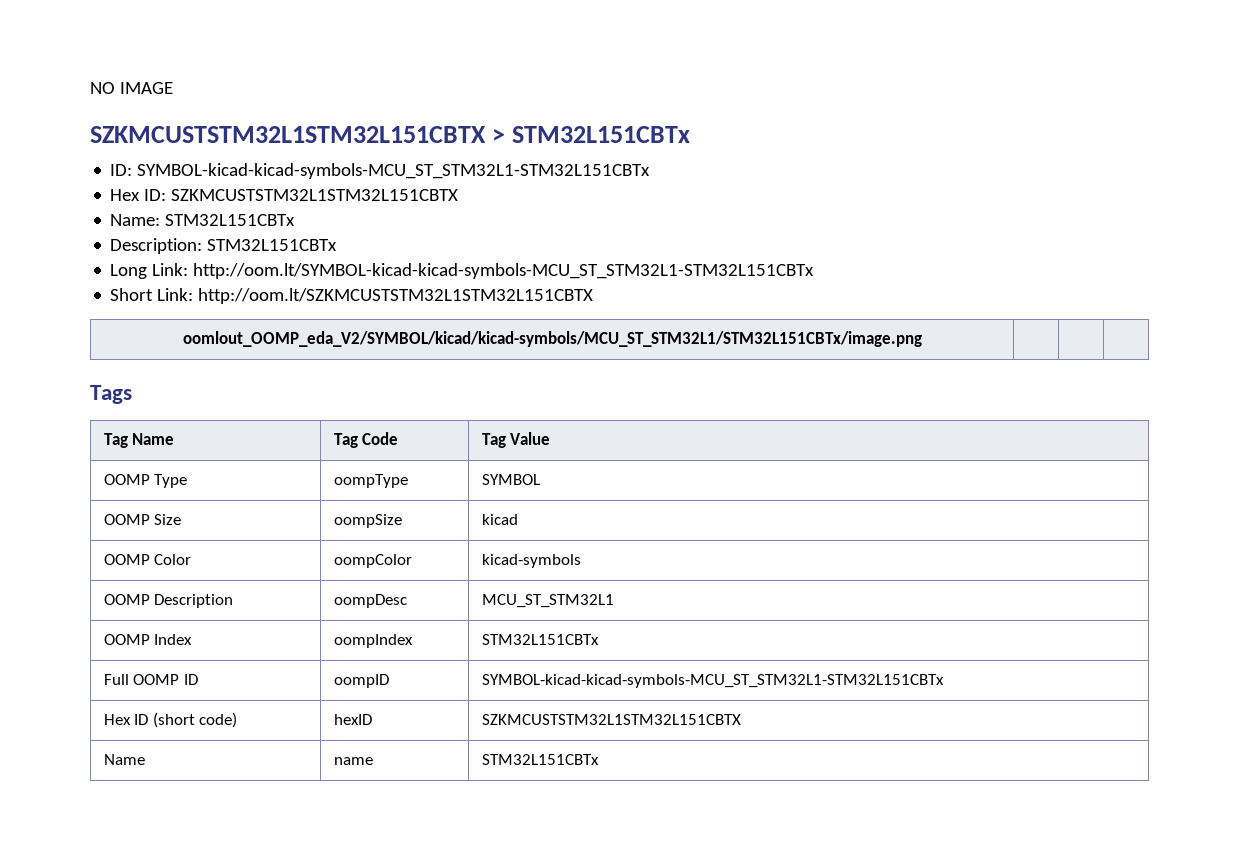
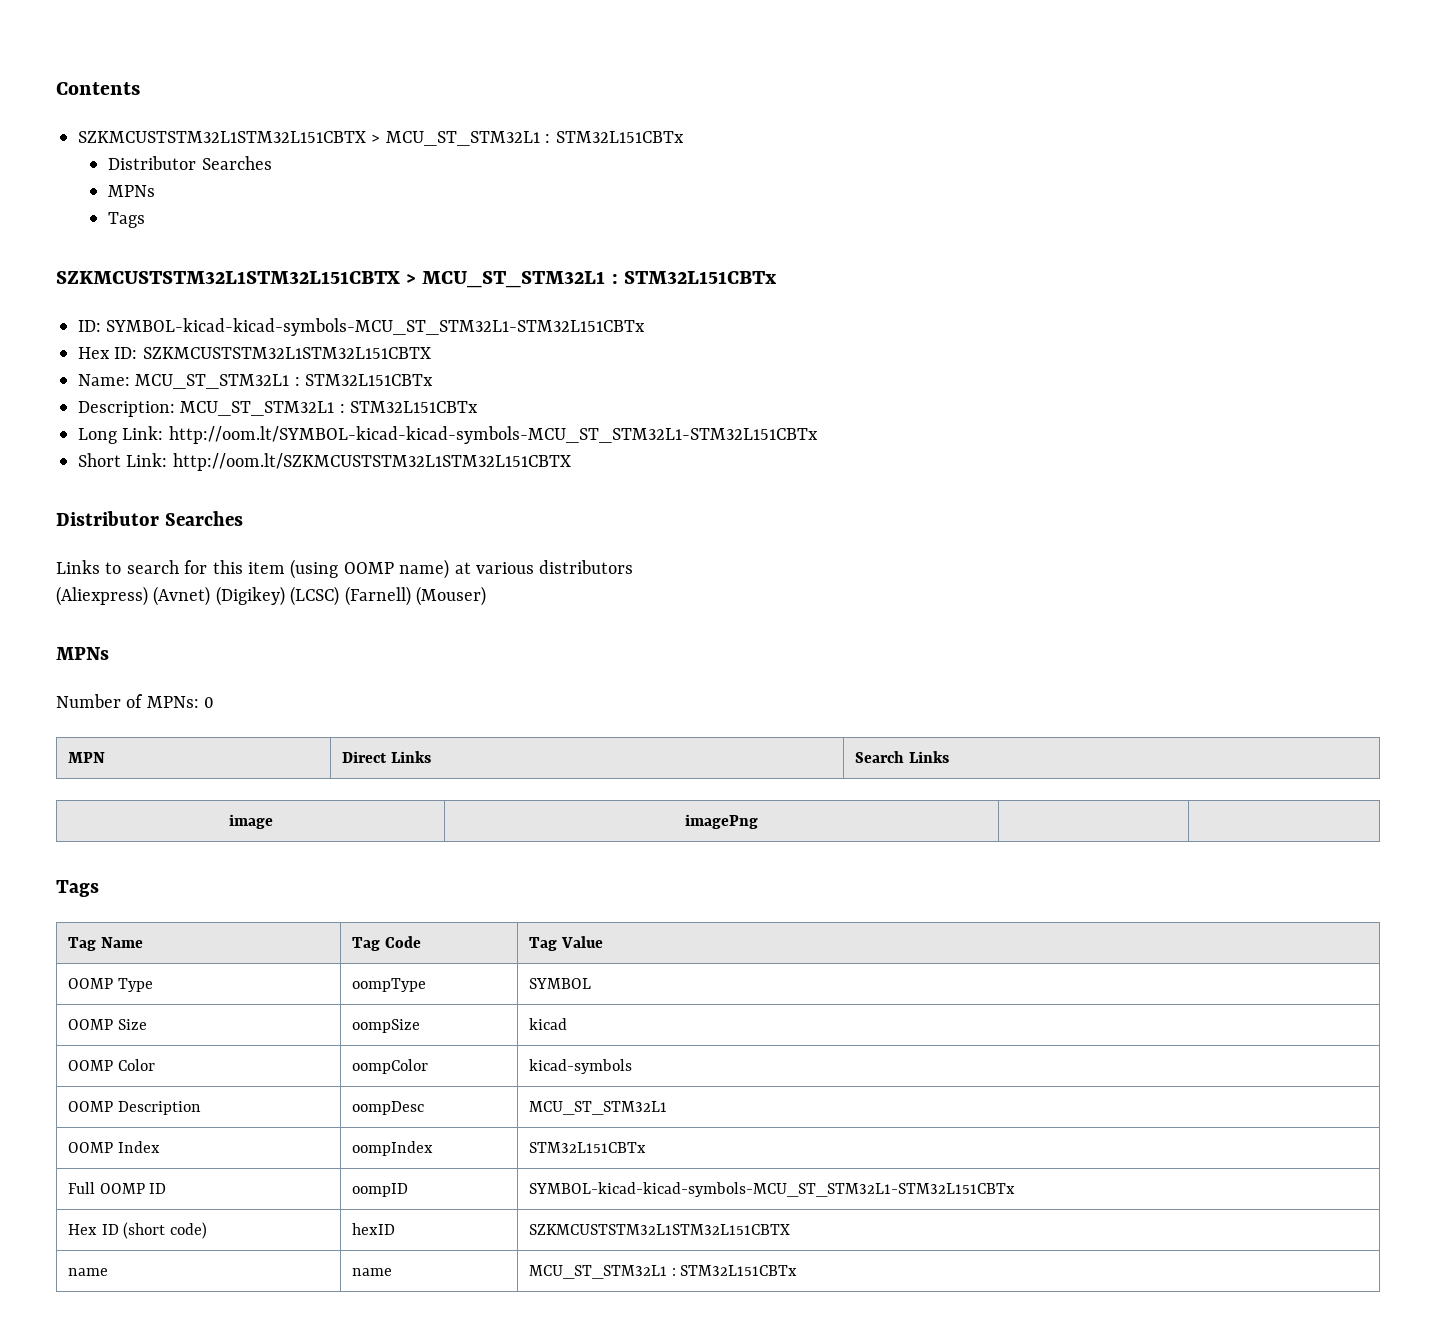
- NO IMAGE
- SZKMCUSTSTM32L1STM32L151CBTX > STM32L151CBTx
+ Contents
+ SZKMCUSTSTM32L1STM32L151CBTX > MCU_ST_STM32L1 : STM32L151CBTx
+ Distributor Searches
+ MPNs
+ Tags
+ SZKMCUSTSTM32L1STM32L151CBTX > MCU_ST_STM32L1 : STM32L151CBTx
- Name: STM32L151CBTx
+ Name: MCU_ST_STM32L1 : STM32L151CBTx
- Description: STM32L151CBTx
+ Description: MCU_ST_STM32L1 : STM32L151CBTx
  Short Link: http://oom.lt/SZKMCUSTSTM32L1STM32L151CBTX
- oomlout_OOMP_eda_V2/SYMBOL/kicad/kicad-symbols/MCU_ST_STM32L1/STM32L151CBTx/image.png | | |
+ Distributor Searches
+ Links to search for this item (using OOMP name) at various distributors
+ (Aliexpress) (Avnet) (Digikey) (LCSC) (Farnell) (Mouser)
+ MPNs
+ Number of MPNs: 0
+ MPN | Direct Links | Search Links
+ image | imagePng | |
- Name | name | STM32L151CBTx
+ name | name | MCU_ST_STM32L1 : STM32L151CBTx

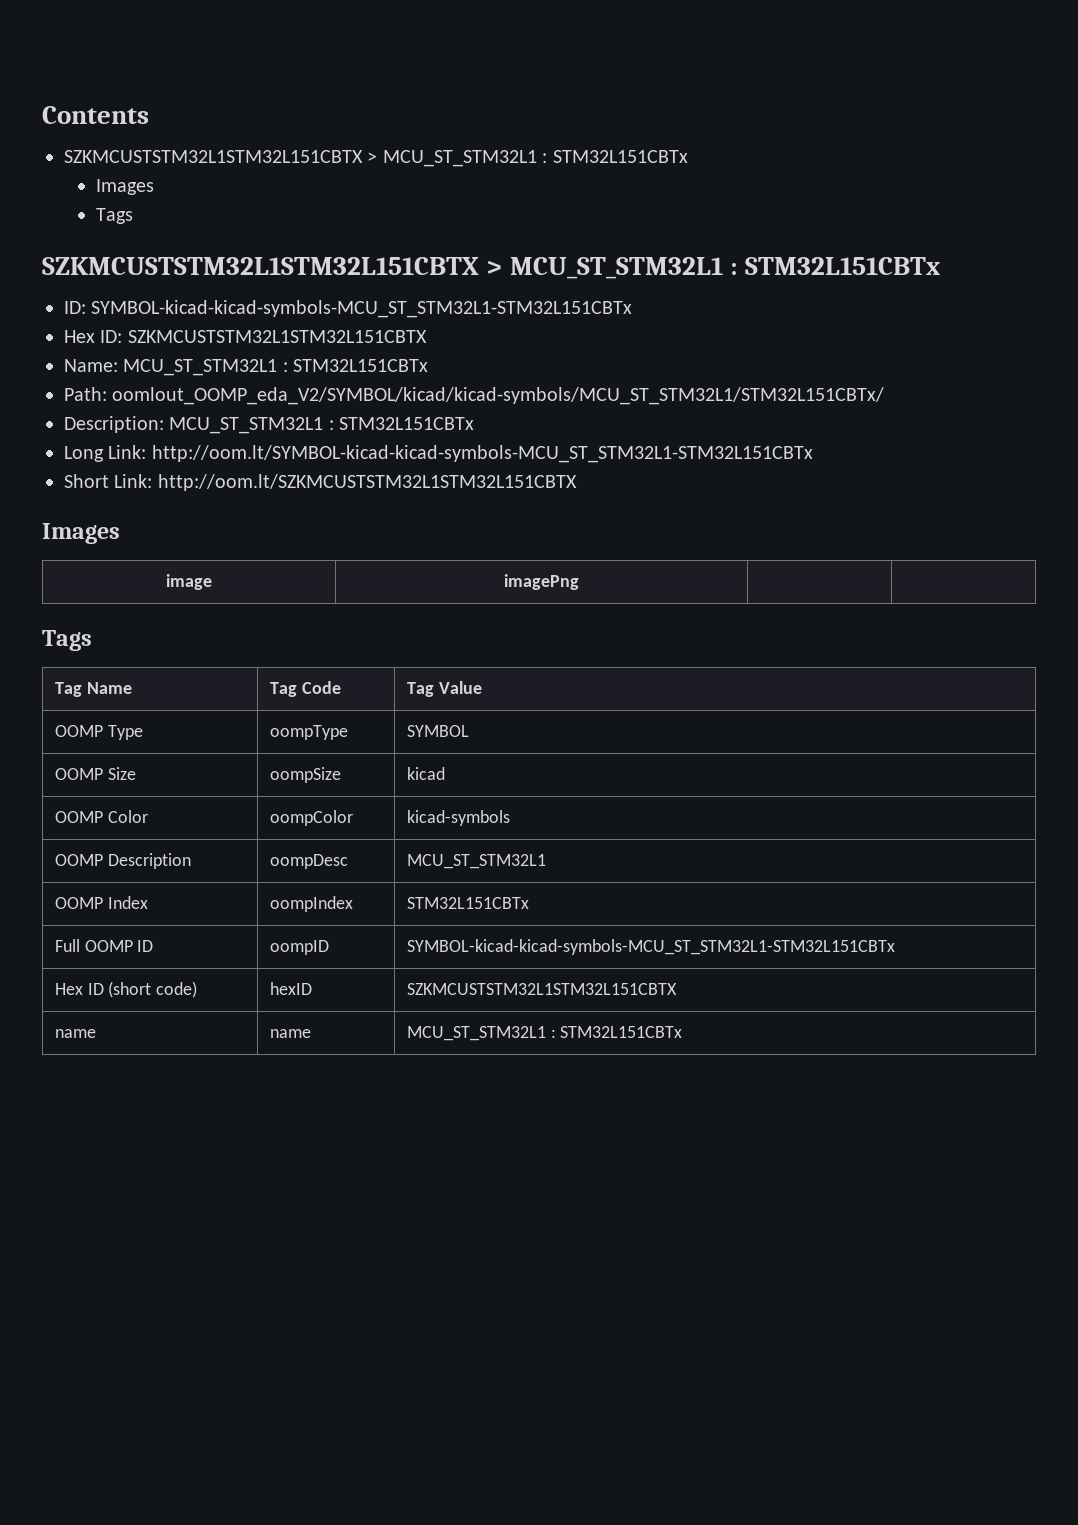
  Contents
  SZKMCUSTSTM32L1STM32L151CBTX > MCU_ST_STM32L1 : STM32L151CBTx
- Distributor Searches
- MPNs
+ Images
+ Path: oomlout_OOMP_eda_V2/SYMBOL/kicad/kicad-symbols/MCU_ST_STM32L1/STM32L151CBTx/
  Short Link: http://oom.lt/SZKMCUSTSTM32L1STM32L151CBTX
- Distributor Searches
- Links to search for this item (using OOMP name) at various distributors
- (Aliexpress) (Avnet) (Digikey) (LCSC) (Farnell) (Mouser)
- MPNs
- Number of MPNs: 0
- MPN | Direct Links | Search Links
+ Images

